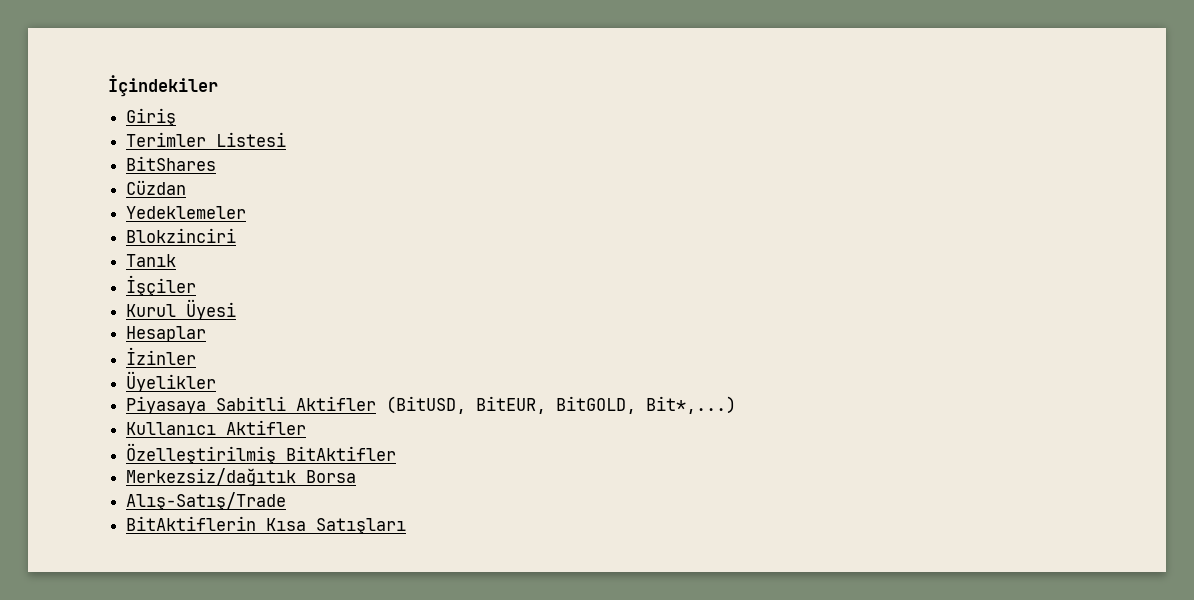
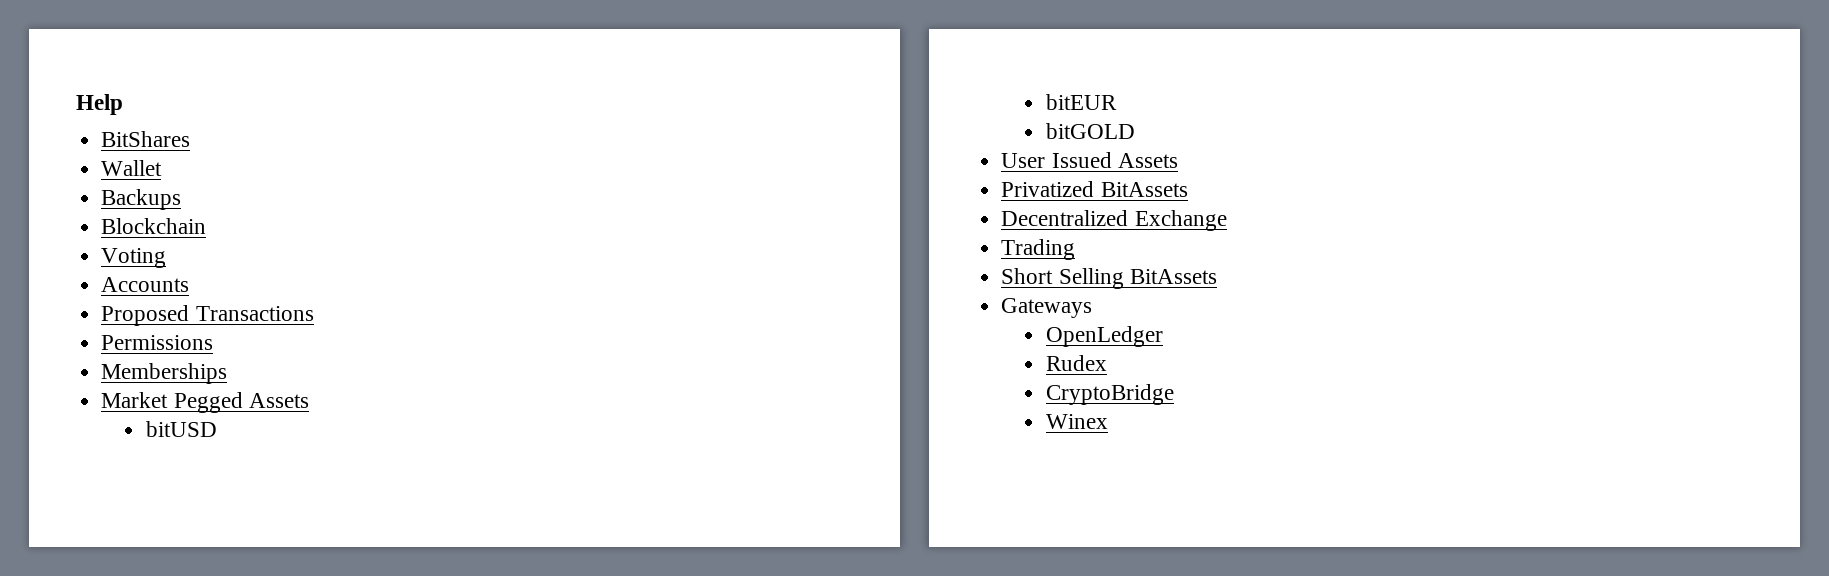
- İçindekiler
- Giriş
- Terimler Listesi
+ Help
  BitShares
- Cüzdan
- Yedeklemeler
- Blokzinciri
- Tanık
- İşçiler
- Kurul Üyesi
- Hesaplar
- İzinler
- Üyelikler
- Piyasaya Sabitli Aktifler (BitUSD, BitEUR, BitGOLD, Bit*,...)
- Kullanıcı Aktifler
- Özelleştirilmiş BitAktifler
- Merkezsiz/dağıtık Borsa
- Alış-Satış/Trade
- BitAktiflerin Kısa Satışları
+ Wallet
+ Backups
+ Blockchain
+ Voting
+ Accounts
+ Proposed Transactions
+ Permissions
+ Memberships
+ Market Pegged Assets
+ bitUSD
+ bitEUR
+ bitGOLD
+ User Issued Assets
+ Privatized BitAssets
+ Decentralized Exchange
+ Trading
+ Short Selling BitAssets
+ Gateways
+ OpenLedger
+ Rudex
+ CryptoBridge
+ Winex

